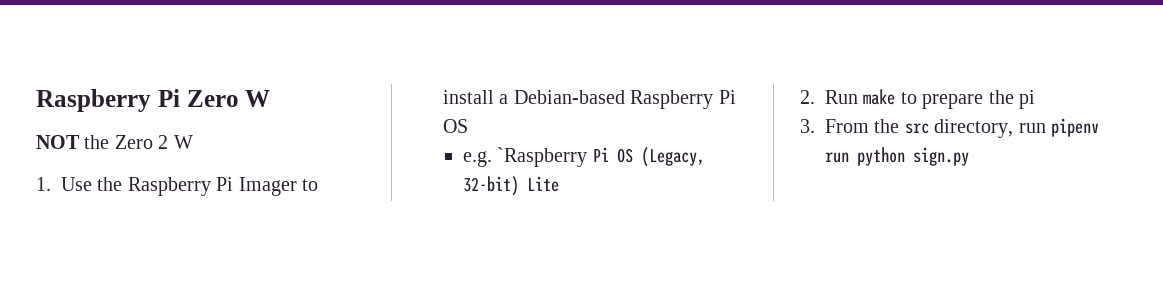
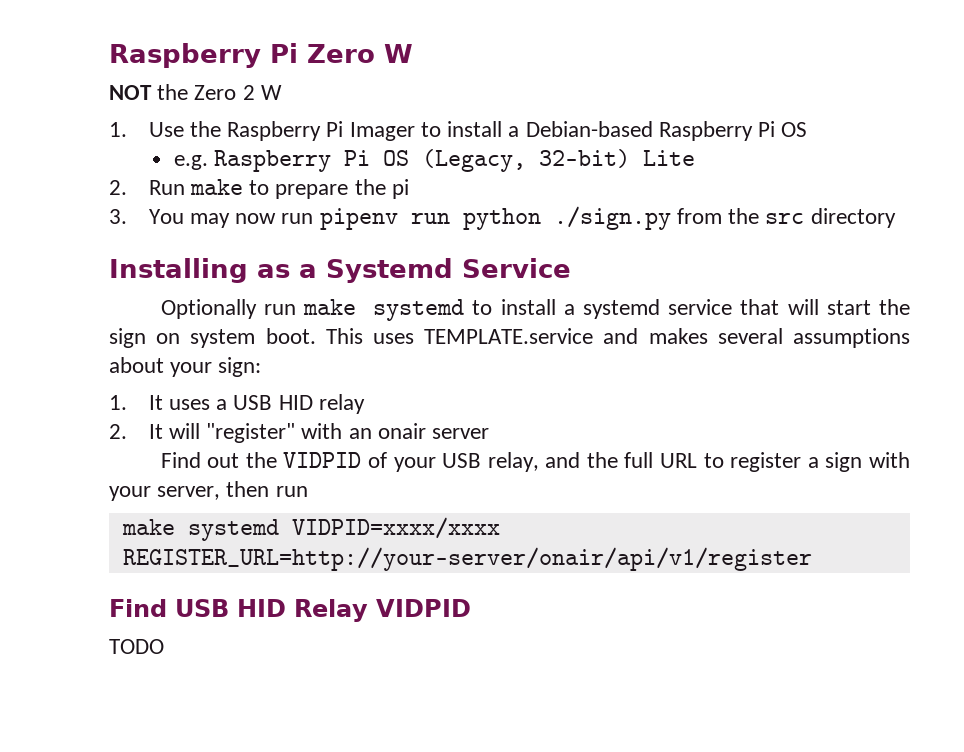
- e.g. `Raspberry Pi OS (Legacy, 32-bit) Lite
+ e.g. Raspberry Pi OS (Legacy, 32-bit) Lite
- 3. From the src directory, run pipenv run python sign.py
+ 3. You may now run pipenv run python ./sign.py from the src directory
+ Installing as a Systemd Service
+ Optionally run make systemd to install a systemd service that will start the sign on system boot. This uses TEMPLATE.service and makes several assumptions about your sign:
+ 1. It uses a USB HID relay
+ 2. It will "register" with an onair server
+ Find out the VIDPID of your USB relay, and the full URL to register a sign with your server, then run
+ make systemd VIDPID=xxxx/xxxx REGISTER_URL=http://your-server/onair/api/v1/register
+ Find USB HID Relay VIDPID
+ TODO

